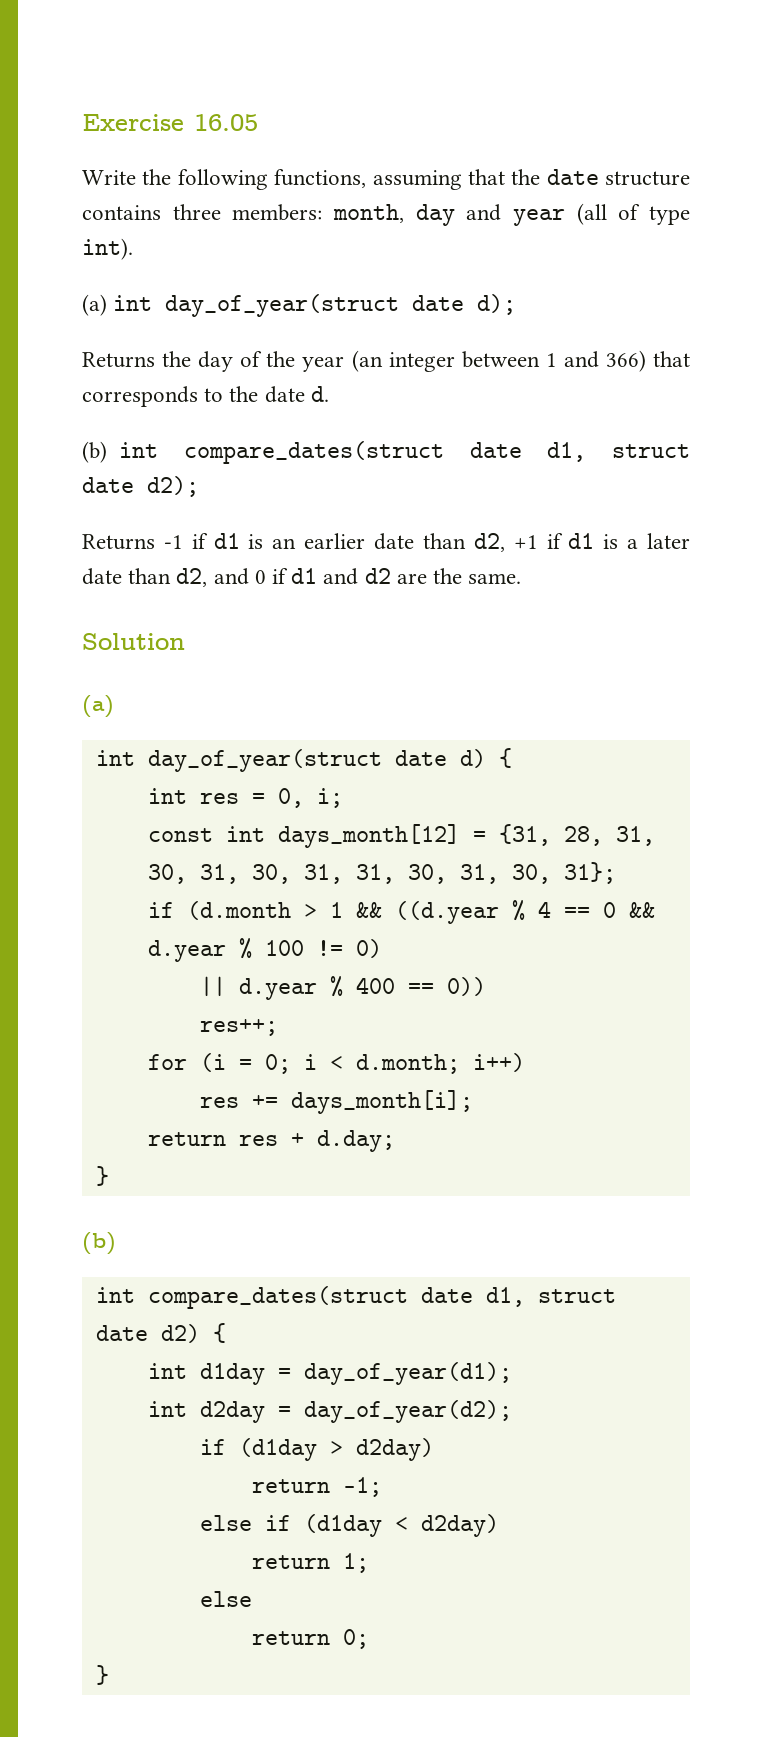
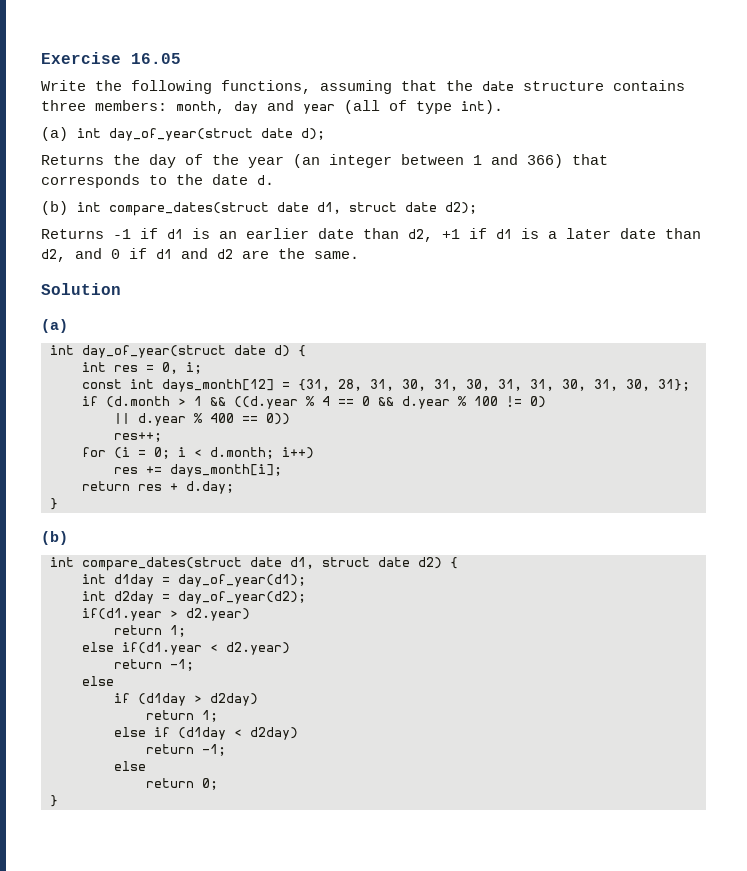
+ if(d1.year > d2.year)
+ return 1;
+ else if(d1.year < d2.year)
+ return -1;
+ else
  if (d1day > d2day)
- return -1;
+ return 1;
  else if (d1day < d2day)
- return 1;
+ return -1;

